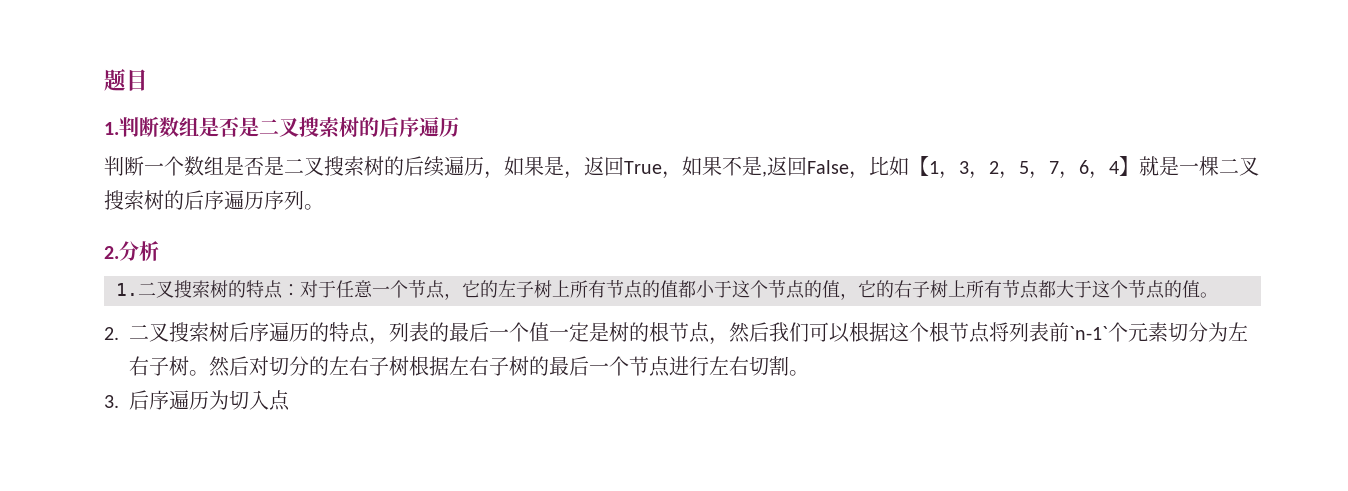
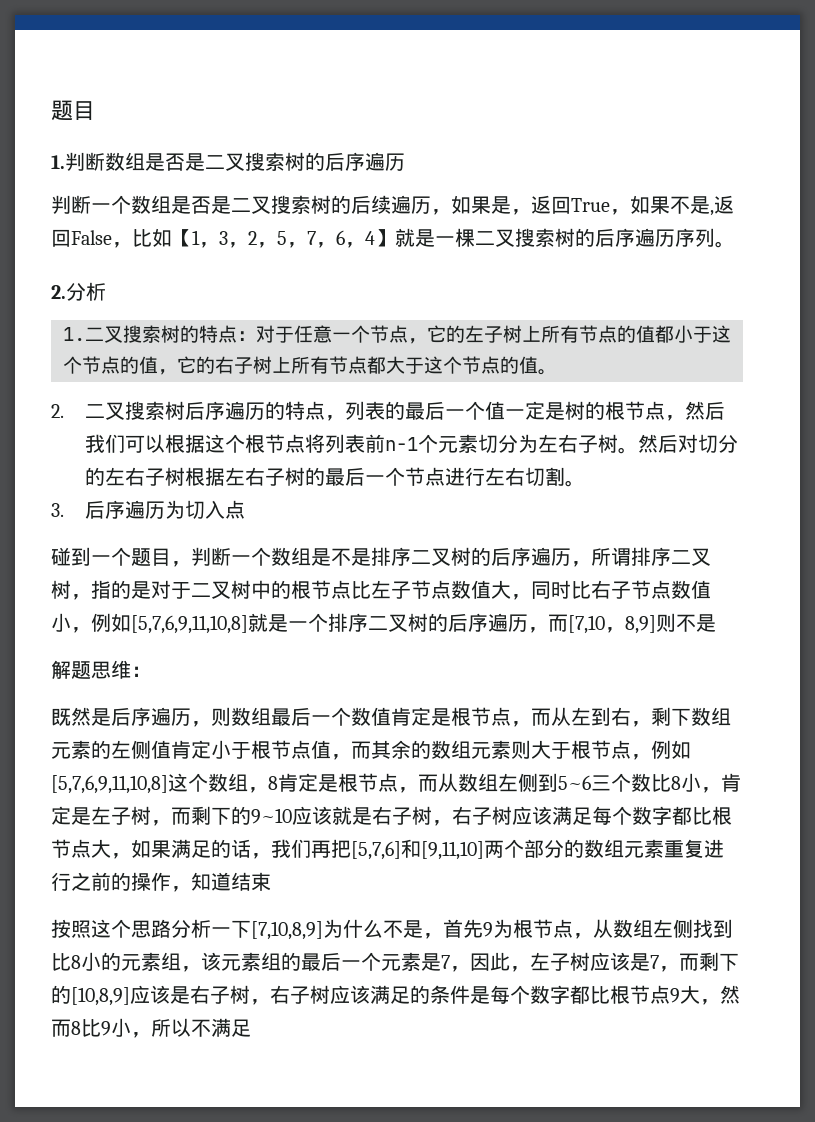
- 2.二叉搜索树后序遍历的特点，列表的最后一个值一定是树的根节点，然后我们可以根据这个根节点将列表前`n-1`个元素切分为左右子树。
+ 2.二叉搜索树后序遍历的特点，列表的最后一个值一定是树的根节点，然后我们可以根据这个根节点将列表前n-1个元素切分为左右子树。
+ 碰到一个题目，判断一个数组是不是排序二叉树的后序遍历，所谓排序二叉树，指的是对于二叉树中的根节点比左子节点数值大，同时比右子节点数值小，例如[5,7,6,9,11,10,8]就是一个排序二叉树的后序遍历，而[7,10，8,9]则不是
+ 解题思维：
+ 既然是后序遍历，则数组最后一个数值肯定是根节点，而从左到右，剩下数组元素的左侧值肯定小于根节点值，而其余的数组元素则大于根节点，例如[5,7,6,9,11,10,8]这个数组，8肯定是根节点，而从数组左侧到5~6三个数比8小，肯定是左子树，而剩下的9~10应该就是右子树，右子树应该满足每个数字都比根节点大，如果满足的话，我们再把[5,7,6]和[9,11,10]两个部分的数组元素重复进行之前的操作，知道结束
+ 按照这个思路分析一下[7,10,8,9]为什么不是，首先9为根节点，从数组左侧找到比8小的元素组，该元素组的最后一个元素是7，因此，左子树应该是7，而剩下的[10,8,9]应该是右子树，右子树应该满足的条件是每个数字都比根节点9大，然而8比9小，所以不满足

